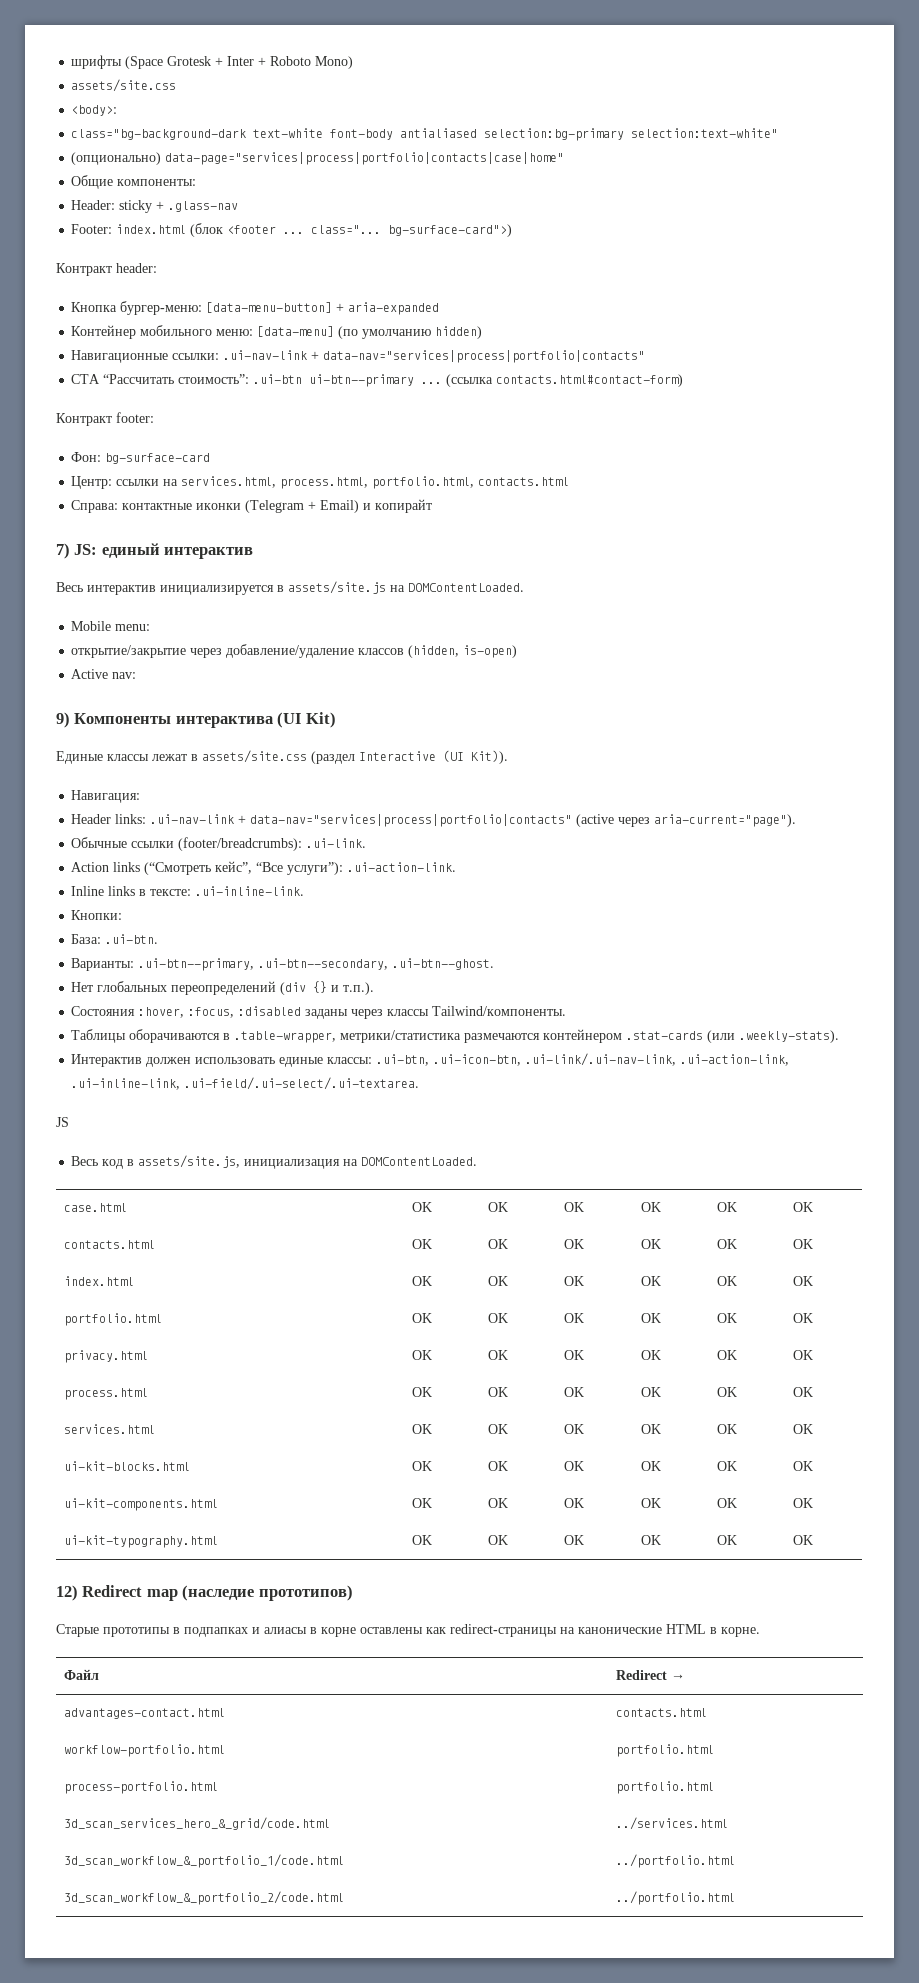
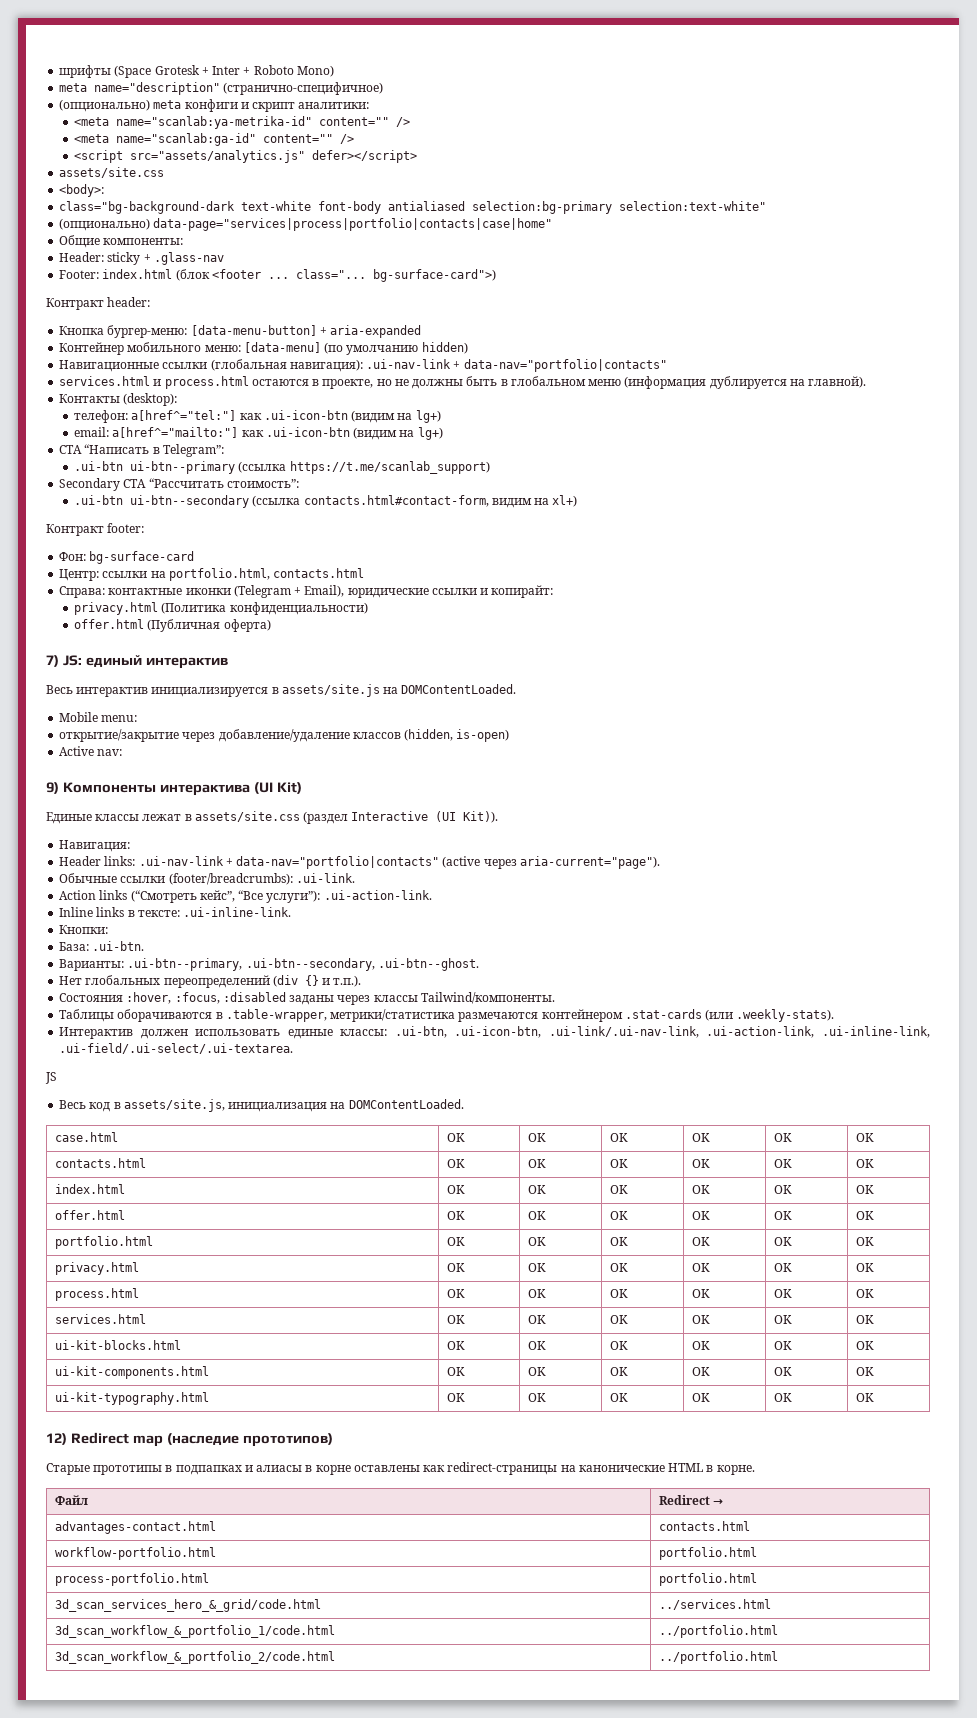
+ meta name="description" (странично-специфичное)
+ (опционально) meta конфиги и скрипт аналитики:
+ <meta name="scanlab:ya-metrika-id" content="" />
+ <meta name="scanlab:ga-id" content="" />
+ <script src="assets/analytics.js" defer></script>
- Навигационные ссылки: .ui-nav-link + data-nav="services|process|portfolio|contacts"
- CTA “Рассчитать стоимость”: .ui-btn ui-btn--primary ... (ссылка contacts.html#contact-form)
+ Навигационные ссылки (глобальная навигация): .ui-nav-link + data-nav="portfolio|contacts"
+ services.html и process.html остаются в проекте, но не должны быть в глобальном меню (информация дублируется на главной).
+ Контакты (desktop):
+ телефон: a[href^="tel:"] как .ui-icon-btn (видим на lg+)
+ email: a[href^="mailto:"] как .ui-icon-btn (видим на lg+)
+ CTA “Написать в Telegram”:
+ .ui-btn ui-btn--primary (ссылка https://t.me/scanlab_support)
+ Secondary CTA “Рассчитать стоимость”:
+ .ui-btn ui-btn--secondary (ссылка contacts.html#contact-form, видим на xl+)
- Центр: ссылки на services.html, process.html, portfolio.html, contacts.html
+ Центр: ссылки на portfolio.html, contacts.html
- Справа: контактные иконки (Telegram + Email) и копирайт
+ Справа: контактные иконки (Telegram + Email), юридические ссылки и копирайт:
+ privacy.html (Политика конфиденциальности)
+ offer.html (Публичная оферта)
- Header links: .ui-nav-link + data-nav="services|process|portfolio|contacts" (active через aria-current="page").
+ Header links: .ui-nav-link + data-nav="portfolio|contacts" (active через aria-current="page").
+ offer.html | OK | OK | OK | OK | OK | OK

